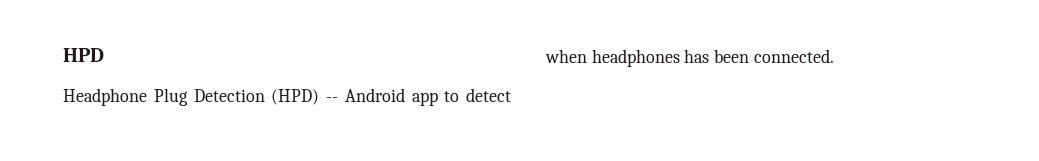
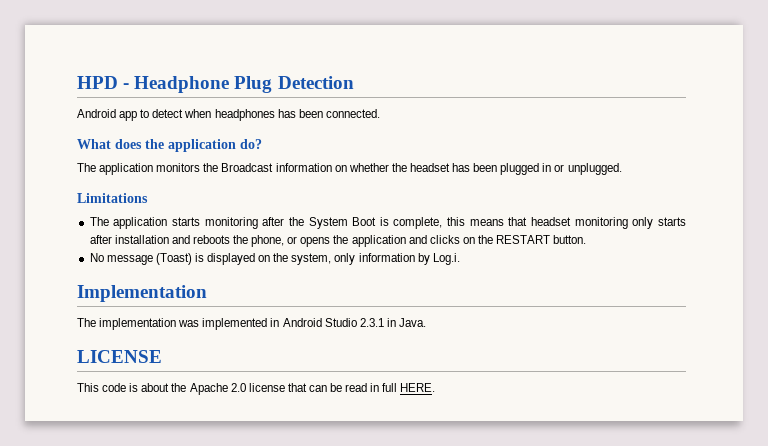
- HPD
- Headphone Plug Detection (HPD) -- Android app to detect when headphones has been connected.
+ HPD - Headphone Plug Detection
+ Android app to detect when headphones has been connected.
+ What does the application do?
+ The application monitors the Broadcast information on whether the headset has been plugged in or unplugged.
+ Limitations
+ The application starts monitoring after the System Boot is complete, this means that headset monitoring only starts after installation and reboots the phone, or opens the application and clicks on the RESTART button.
+ No message (Toast) is displayed on the system, only information by Log.i.
+ Implementation
+ The implementation was implemented in Android Studio 2.3.1 in Java.
+ LICENSE
+ This code is about the Apache 2.0 license that can be read in full HERE.

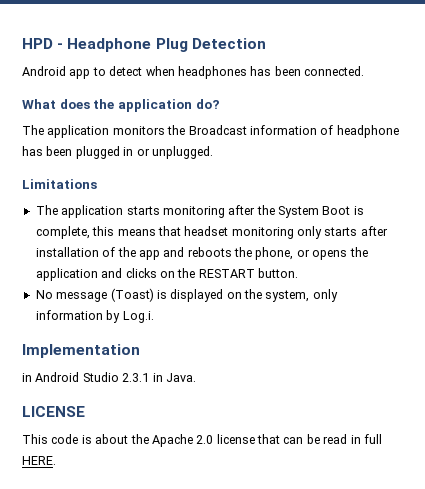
- The application monitors the Broadcast information on whether the headset has been plugged in or unplugged.
+ The application monitors the Broadcast information of headphone has been plugged in or unplugged.
- The application starts monitoring after the System Boot is complete, this means that headset monitoring only starts after installation and reboots the phone, or opens the application and clicks on the RESTART button.
+ The application starts monitoring after the System Boot is complete, this means that headset monitoring only starts after installation of the app and reboots the phone, or opens the application and clicks on the RESTART button.
- The implementation was implemented in Android Studio 2.3.1 in Java.
+ in Android Studio 2.3.1 in Java.

